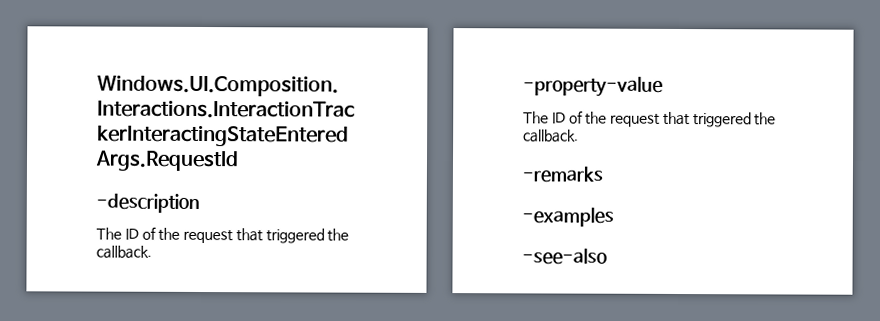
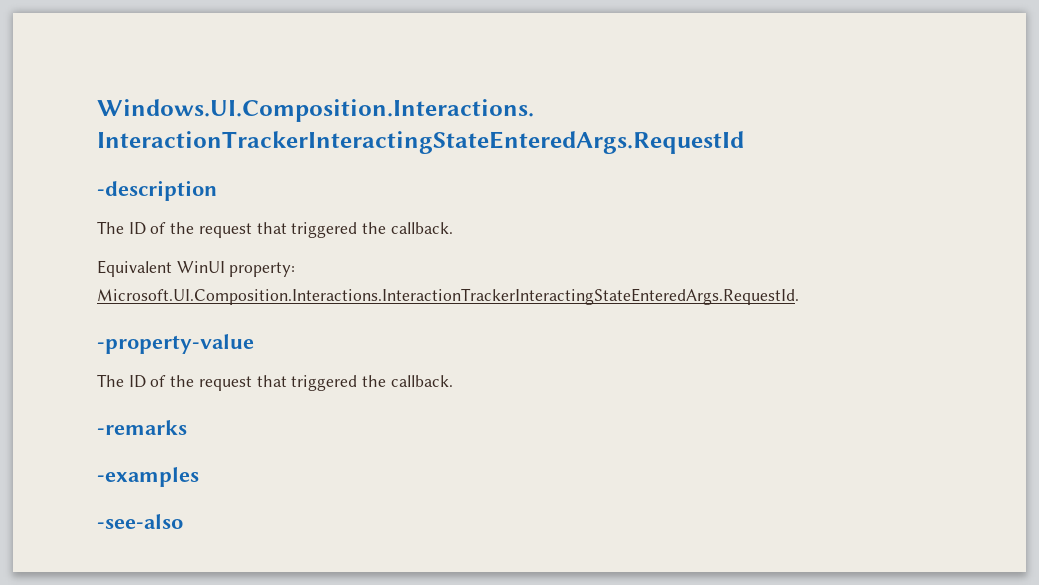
+ Equivalent WinUI property: Microsoft.UI.Composition.Interactions.InteractionTrackerInteractingStateEnteredArgs.RequestId.

